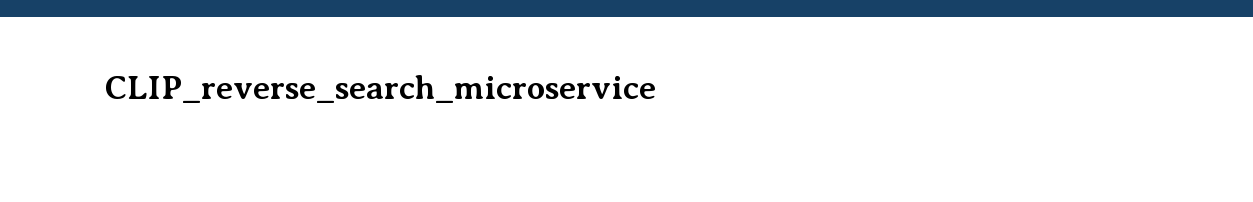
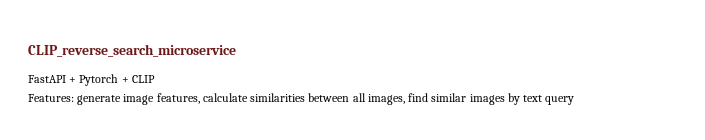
+ FastAPI + Pytorch + CLIP
+ Features: generate image features, calculate similarities between all images, find similar images by text query

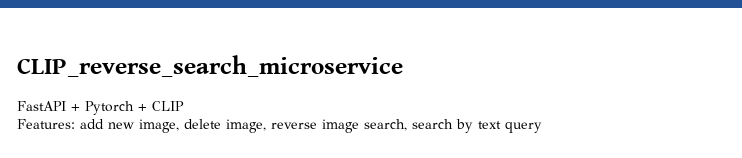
- Features: generate image features, calculate similarities between all images, find similar images by text query
+ Features: add new image, delete image, reverse image search, search by text query

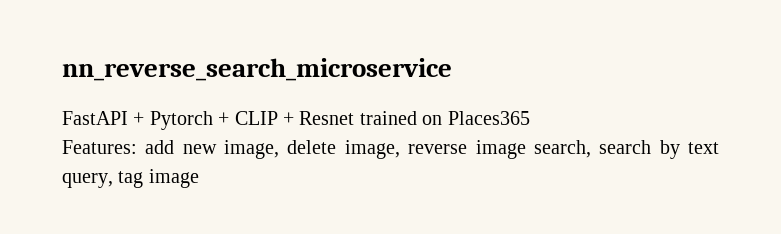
- CLIP_reverse_search_microservice
+ nn_reverse_search_microservice
- FastAPI + Pytorch + CLIP
+ FastAPI + Pytorch + CLIP + Resnet trained on Places365
- Features: add new image, delete image, reverse image search, search by text query
+ Features: add new image, delete image, reverse image search, search by text query, tag image

